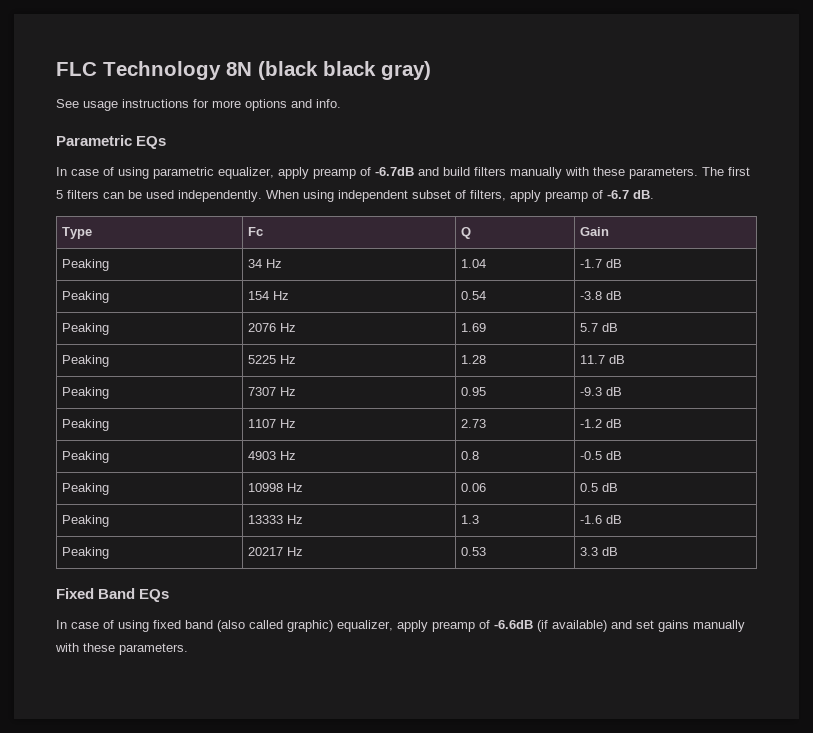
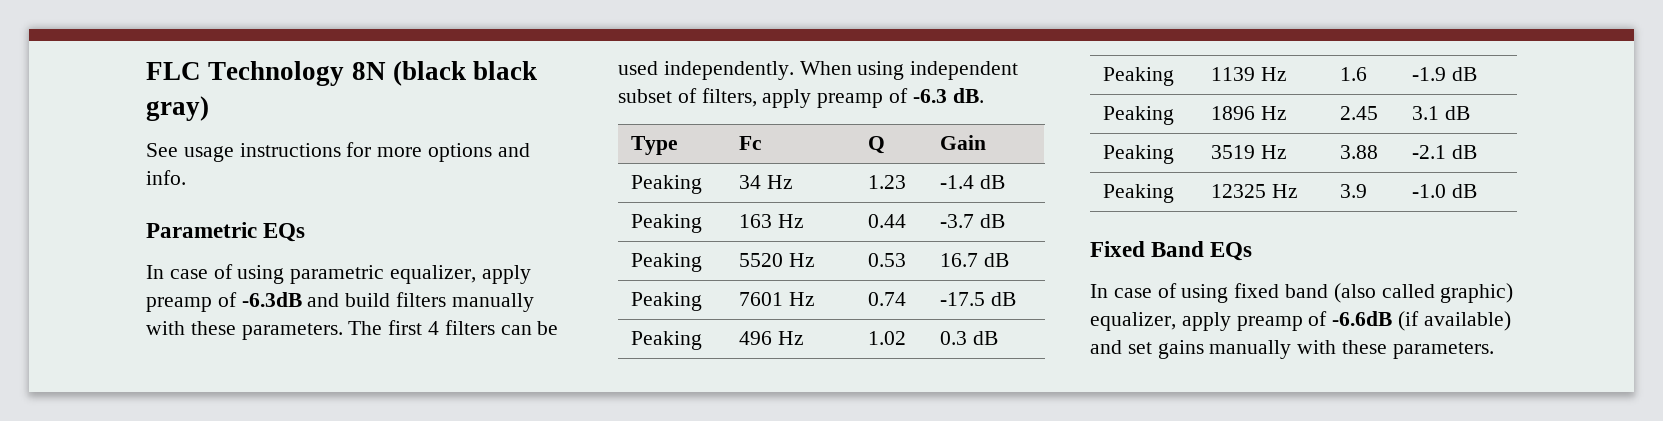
- In case of using parametric equalizer, apply preamp of -6.7dB and build filters manually with these parameters.
+ In case of using parametric equalizer, apply preamp of -6.3dB and build filters manually with these parameters.
- The first 5 filters can be used independently.
+ The first 4 filters can be used independently.
- When using independent subset of filters, apply preamp of -6.7 dB.
+ When using independent subset of filters, apply preamp of -6.3 dB.
- Peaking | 34 Hz | 1.04 | -1.7 dB
- Peaking | 154 Hz | 0.54 | -3.8 dB
- Peaking | 2076 Hz | 1.69 | 5.7 dB
- Peaking | 5225 Hz | 1.28 | 11.7 dB
- Peaking | 7307 Hz | 0.95 | -9.3 dB
- Peaking | 1107 Hz | 2.73 | -1.2 dB
- Peaking | 4903 Hz | 0.8 | -0.5 dB
- Peaking | 10998 Hz | 0.06 | 0.5 dB
- Peaking | 13333 Hz | 1.3 | -1.6 dB
- Peaking | 20217 Hz | 0.53 | 3.3 dB
+ Peaking | 34 Hz | 1.23 | -1.4 dB
+ Peaking | 163 Hz | 0.44 | -3.7 dB
+ Peaking | 5520 Hz | 0.53 | 16.7 dB
+ Peaking | 7601 Hz | 0.74 | -17.5 dB
+ Peaking | 496 Hz | 1.02 | 0.3 dB
+ Peaking | 1139 Hz | 1.6 | -1.9 dB
+ Peaking | 1896 Hz | 2.45 | 3.1 dB
+ Peaking | 3519 Hz | 3.88 | -2.1 dB
+ Peaking | 12325 Hz | 3.9 | -1.0 dB

